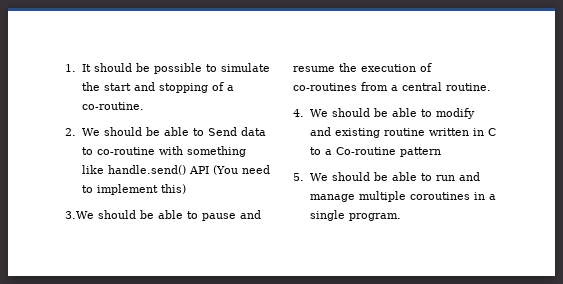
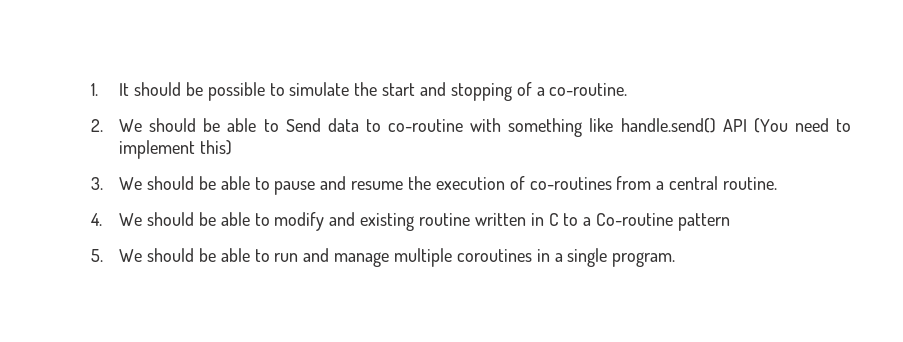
- 3.We should be able to pause and resume the execution of co-routines from a central routine.
+ 3. We should be able to pause and resume the execution of co-routines from a central routine.

